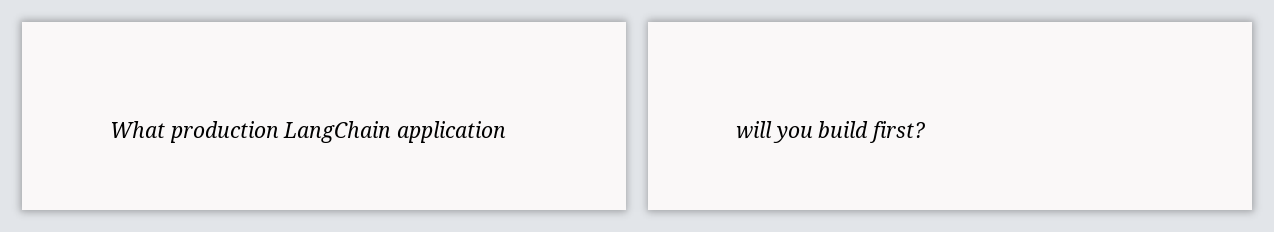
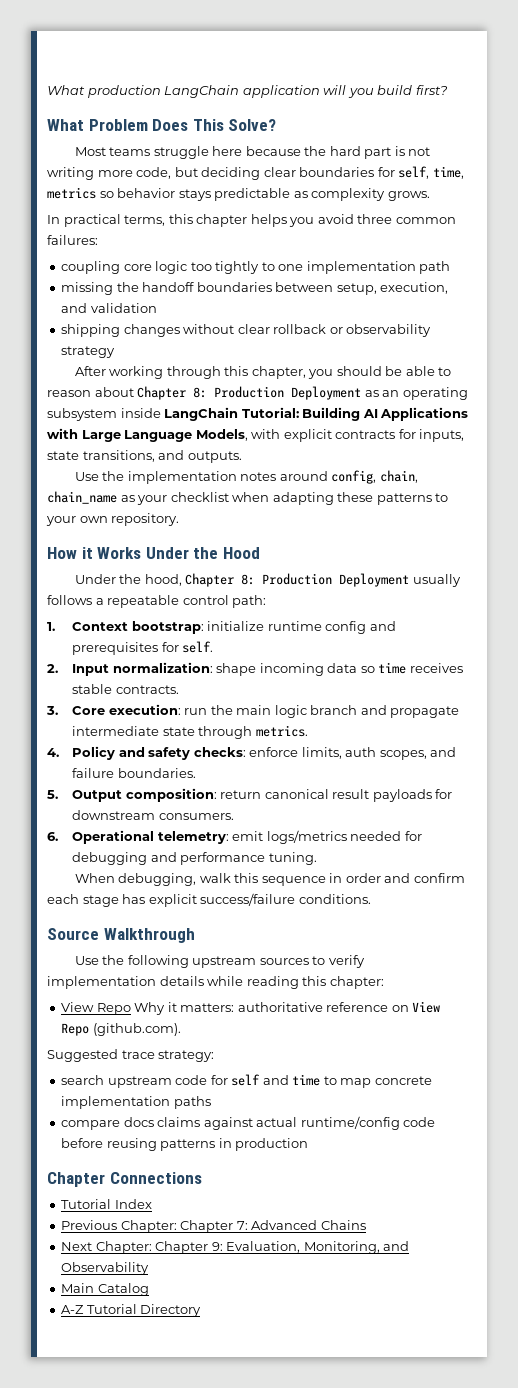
+ What Problem Does This Solve?
+ Most teams struggle here because the hard part is not writing more code, but deciding clear boundaries for self, time, metrics so behavior stays predictable as complexity grows.
+ In practical terms, this chapter helps you avoid three common failures:
+ coupling core logic too tightly to one implementation path
+ missing the handoff boundaries between setup, execution, and validation
+ shipping changes without clear rollback or observability strategy
+ After working through this chapter, you should be able to reason about Chapter 8: Production Deployment as an operating subsystem inside LangChain Tutorial: Building AI Applications with Large Language Models, with explicit contracts for inputs, state transitions, and outputs.
+ Use the implementation notes around config, chain, chain_name as your checklist when adapting these patterns to your own repository.
+ How it Works Under the Hood
+ Under the hood, Chapter 8: Production Deployment usually follows a repeatable control path:
+ 1. Context bootstrap: initialize runtime config and prerequisites for self.
+ 2. Input normalization: shape incoming data so time receives stable contracts.
+ 3. Core execution: run the main logic branch and propagate intermediate state through metrics.
+ 4. Policy and safety checks: enforce limits, auth scopes, and failure boundaries.
+ 5. Output composition: return canonical result payloads for downstream consumers.
+ 6. Operational telemetry: emit logs/metrics needed for debugging and performance tuning.
+ When debugging, walk this sequence in order and confirm each stage has explicit success/failure conditions.
+ Source Walkthrough
+ Use the following upstream sources to verify implementation details while reading this chapter:
+ View Repo Why it matters: authoritative reference on View Repo (github.com).
+ Suggested trace strategy:
+ search upstream code for self and time to map concrete implementation paths
+ compare docs claims against actual runtime/config code before reusing patterns in production
+ Chapter Connections
+ Tutorial Index
+ Previous Chapter: Chapter 7: Advanced Chains
+ Next Chapter: Chapter 9: Evaluation, Monitoring, and Observability
+ Main Catalog
+ A-Z Tutorial Directory

